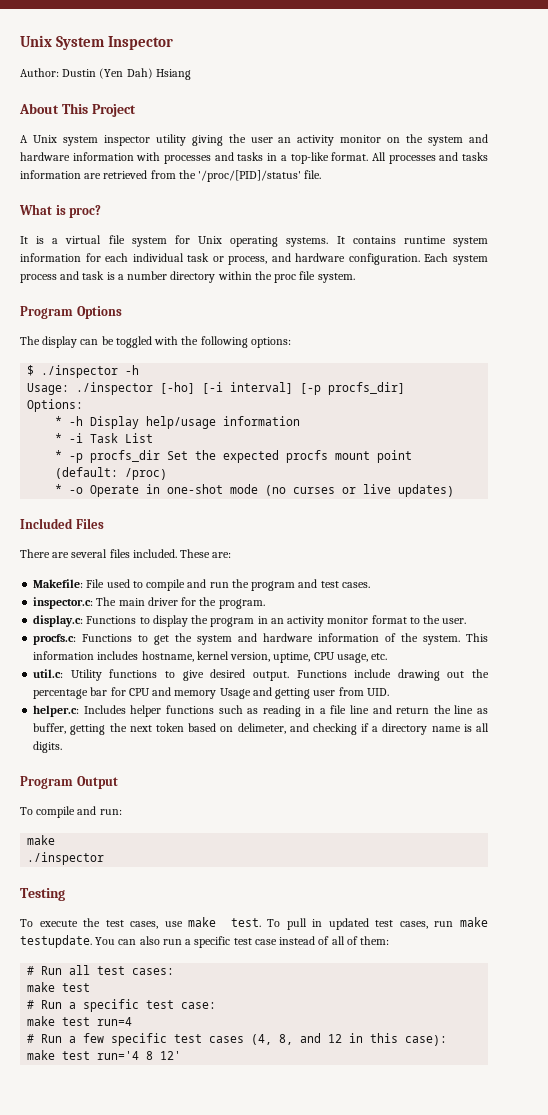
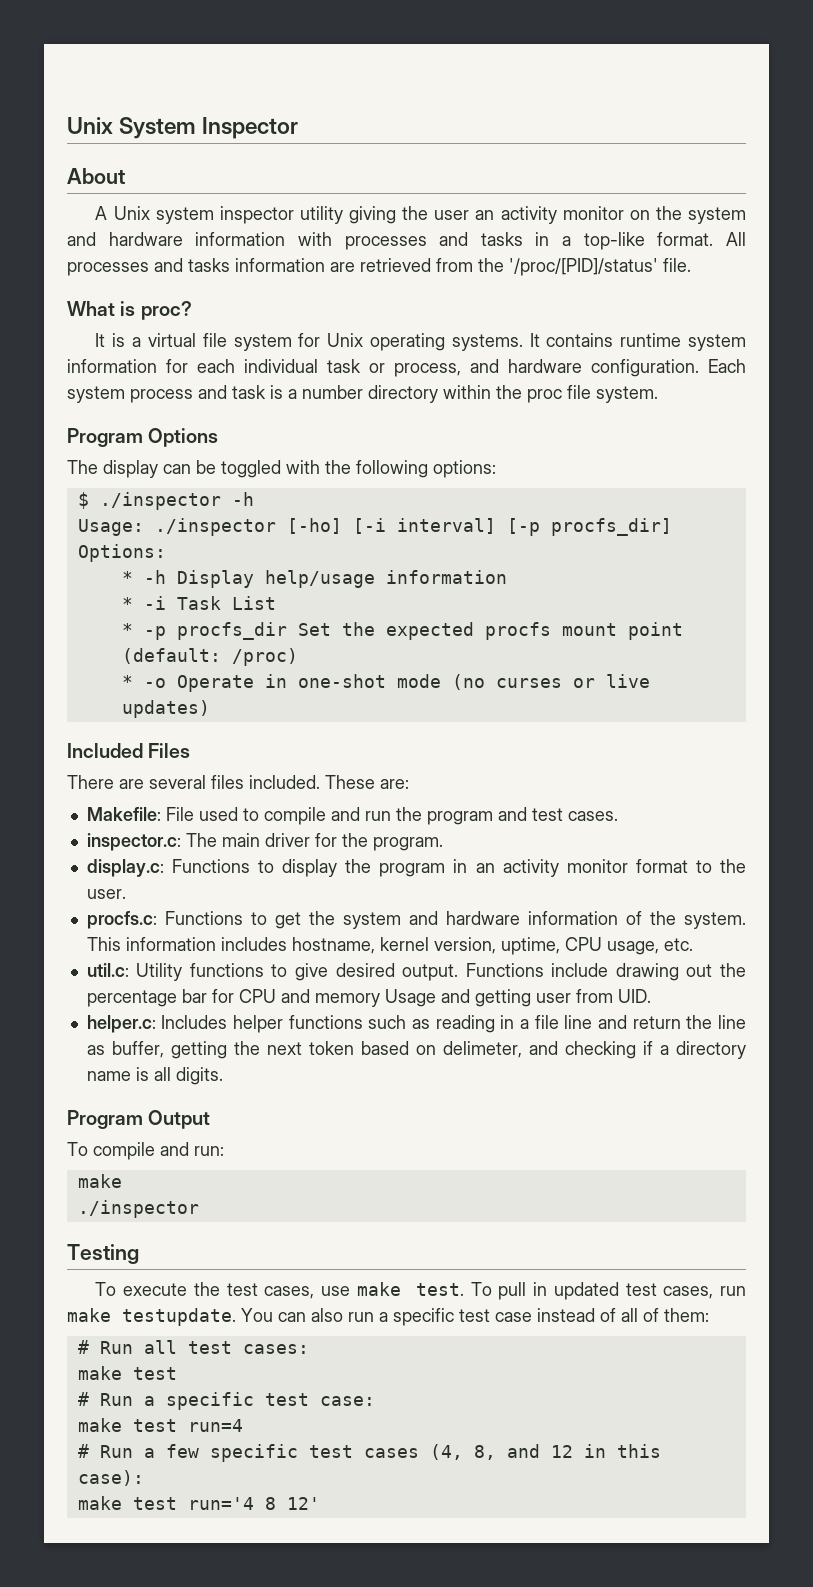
- Author: Dustin (Yen Dah) Hsiang
- About This Project
+ About

